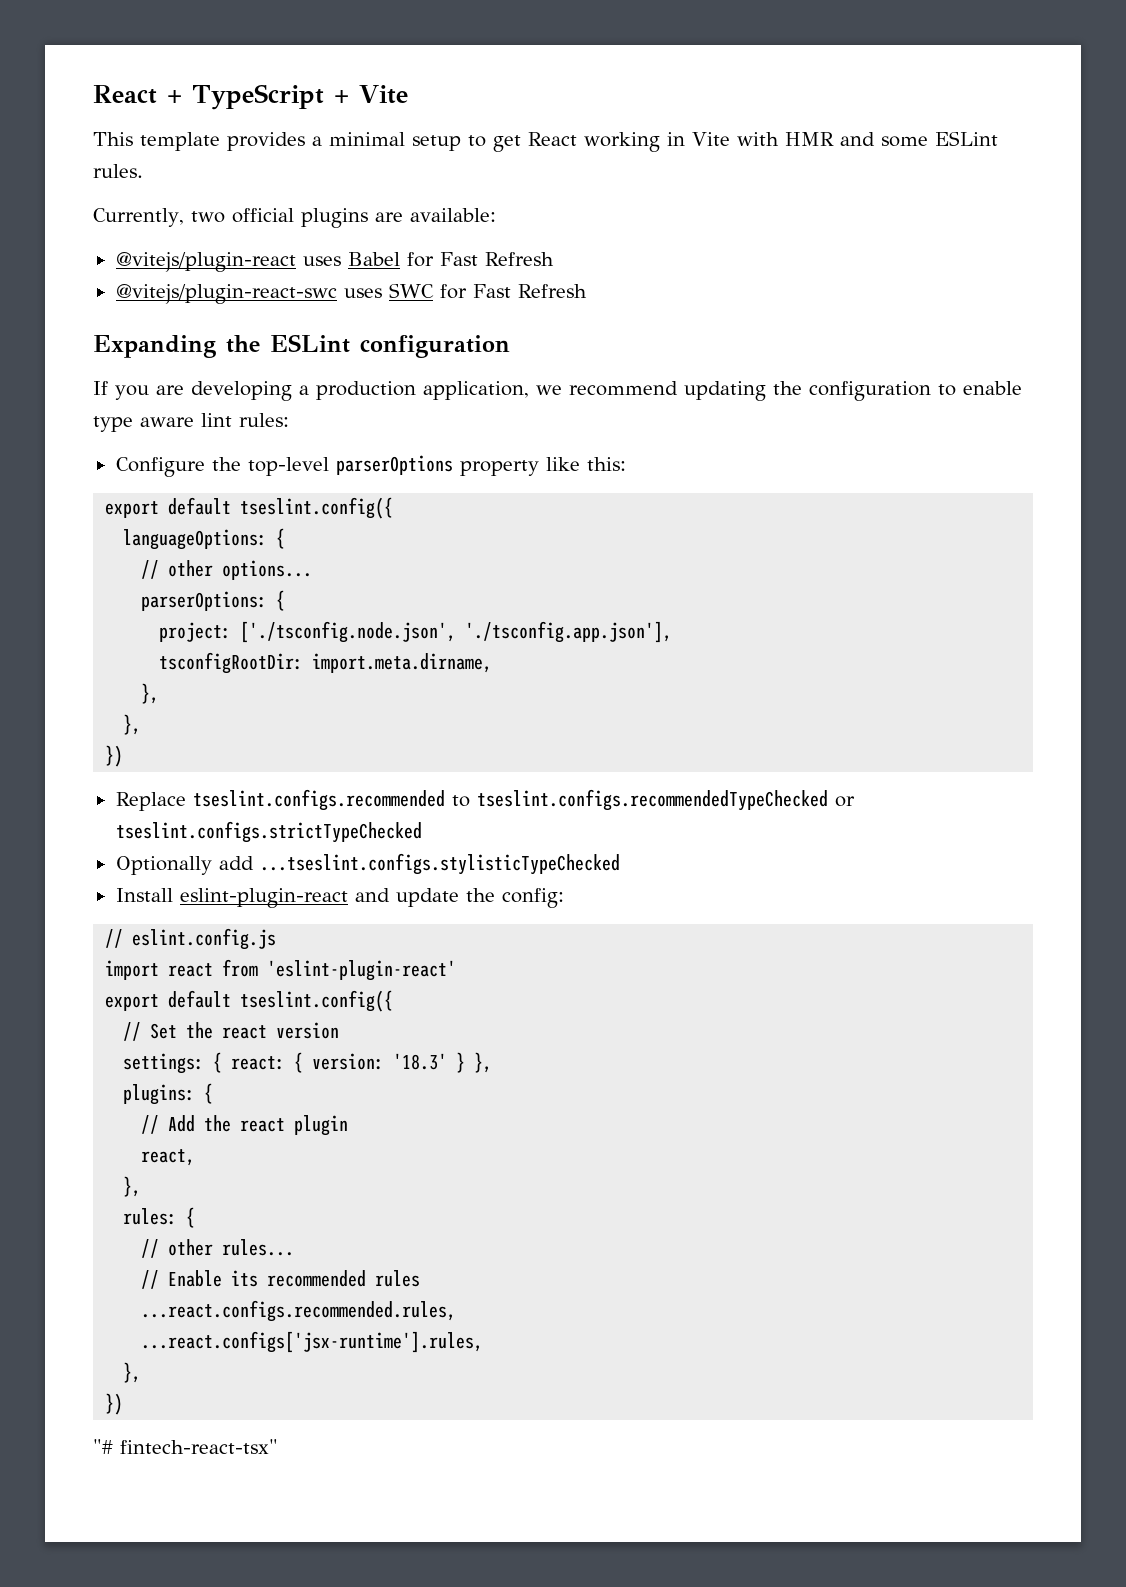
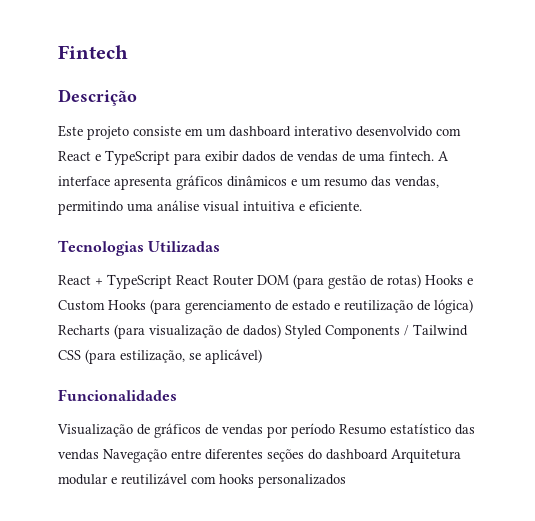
- React + TypeScript + Vite
- This template provides a minimal setup to get React working in Vite with HMR and some ESLint rules.
- Currently, two official plugins are available:
- @vitejs/plugin-react uses Babel for Fast Refresh
- @vitejs/plugin-react-swc uses SWC for Fast Refresh
- Expanding the ESLint configuration
- If you are developing a production application, we recommend updating the configuration to enable type aware lint rules:
- Configure the top-level parserOptions property like this:
- export default tseslint.config({
- languageOptions: {
- // other options...
- parserOptions: {
- project: ['./tsconfig.node.json', './tsconfig.app.json'],
- tsconfigRootDir: import.meta.dirname,
- },
- },
- })
- Replace tseslint.configs.recommended to tseslint.configs.recommendedTypeChecked or tseslint.configs.strictTypeChecked
- Optionally add ...tseslint.configs.stylisticTypeChecked
- Install eslint-plugin-react and update the config:
- // eslint.config.js
- import react from 'eslint-plugin-react'
- export default tseslint.config({
- // Set the react version
- settings: { react: { version: '18.3' } },
- plugins: {
- // Add the react plugin
- react,
- },
- rules: {
- // other rules...
- // Enable its recommended rules
- ...react.configs.recommended.rules,
- ...react.configs['jsx-runtime'].rules,
- },
- })
- "# fintech-react-tsx"
+ Fintech
+ Descrição
+ Este projeto consiste em um dashboard interativo desenvolvido com React e TypeScript para exibir dados de vendas de uma fintech. A interface apresenta gráficos dinâmicos e um resumo das vendas, permitindo uma análise visual intuitiva e eficiente.
+ Tecnologias Utilizadas
+ React + TypeScript React Router DOM (para gestão de rotas) Hooks e Custom Hooks (para gerenciamento de estado e reutilização de lógica) Recharts (para visualização de dados) Styled Components / Tailwind CSS (para estilização, se aplicável)
+ Funcionalidades
+ Visualização de gráficos de vendas por período Resumo estatístico das vendas Navegação entre diferentes seções do dashboard Arquitetura modular e reutilizável com hooks personalizados

